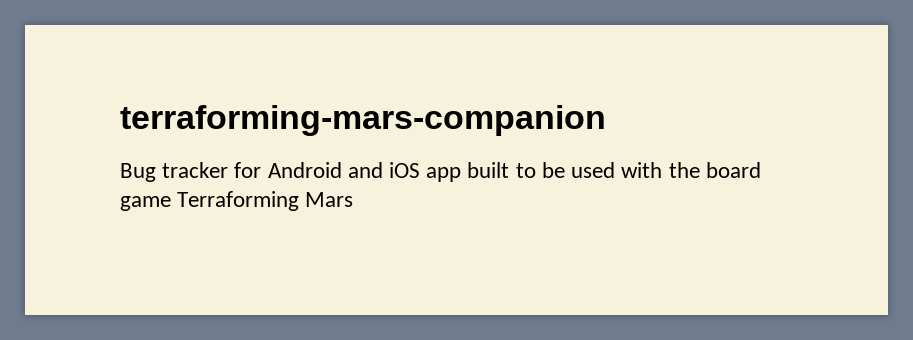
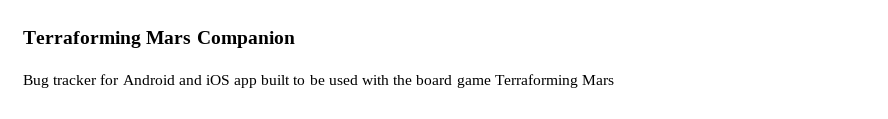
- terraforming-mars-companion
+ Terraforming Mars Companion

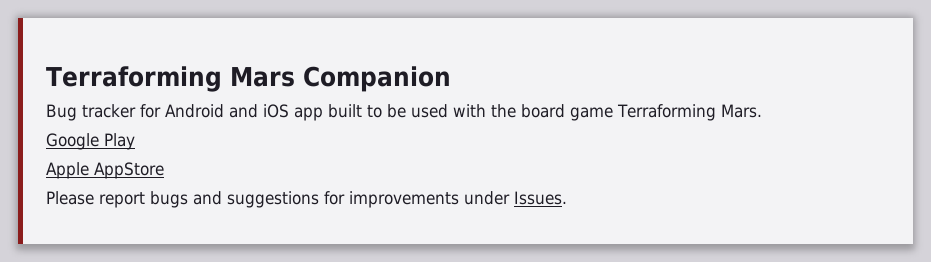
- Bug tracker for Android and iOS app built to be used with the board game Terraforming Mars
+ Bug tracker for Android and iOS app built to be used with the board game Terraforming Mars.
+ Google Play
+ Apple AppStore
+ Please report bugs and suggestions for improvements under Issues.

